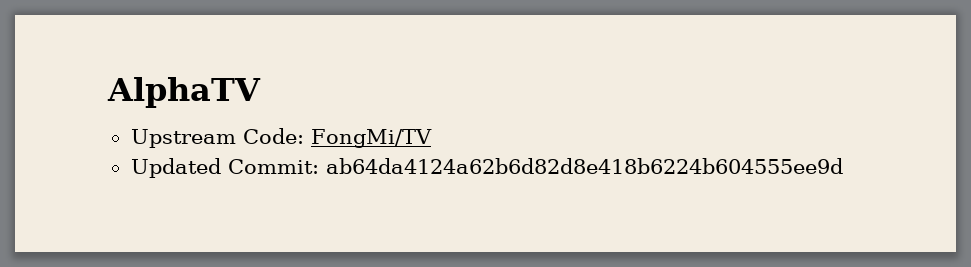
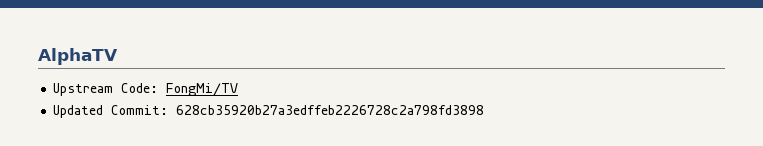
- Updated Commit: ab64da4124a62b6d82d8e418b6224b604555ee9d
+ Updated Commit: 628cb35920b27a3edffeb2226728c2a798fd3898

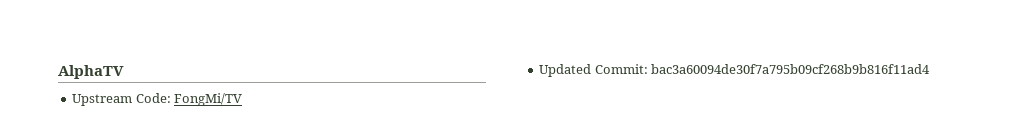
- Updated Commit: 628cb35920b27a3edffeb2226728c2a798fd3898
+ Updated Commit: bac3a60094de30f7a795b09cf268b9b816f11ad4

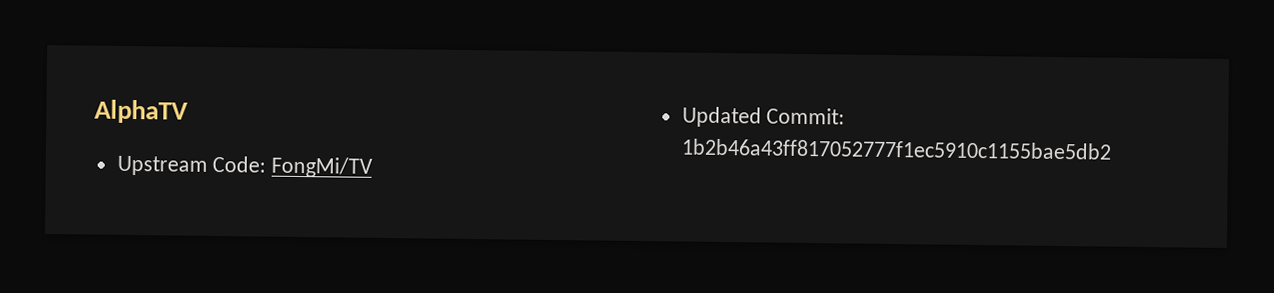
- Updated Commit: bac3a60094de30f7a795b09cf268b9b816f11ad4
+ Updated Commit: 1b2b46a43ff817052777f1ec5910c1155bae5db2

